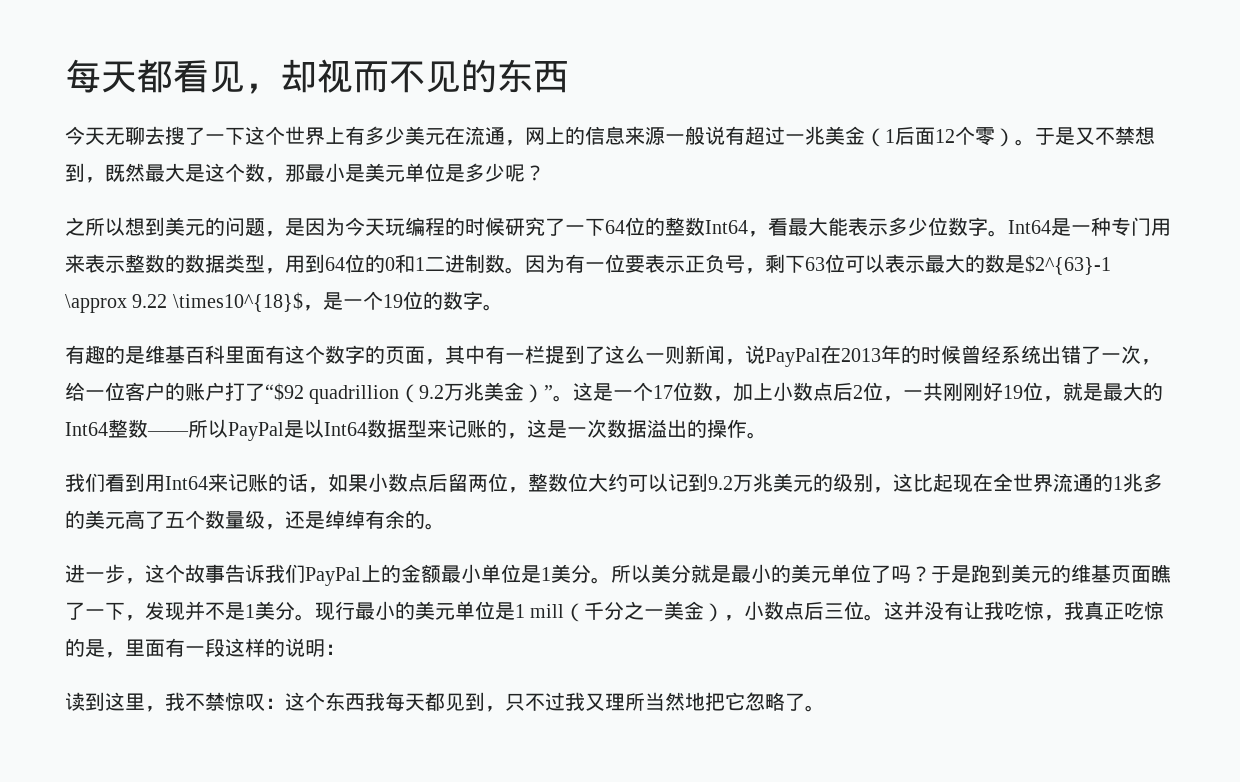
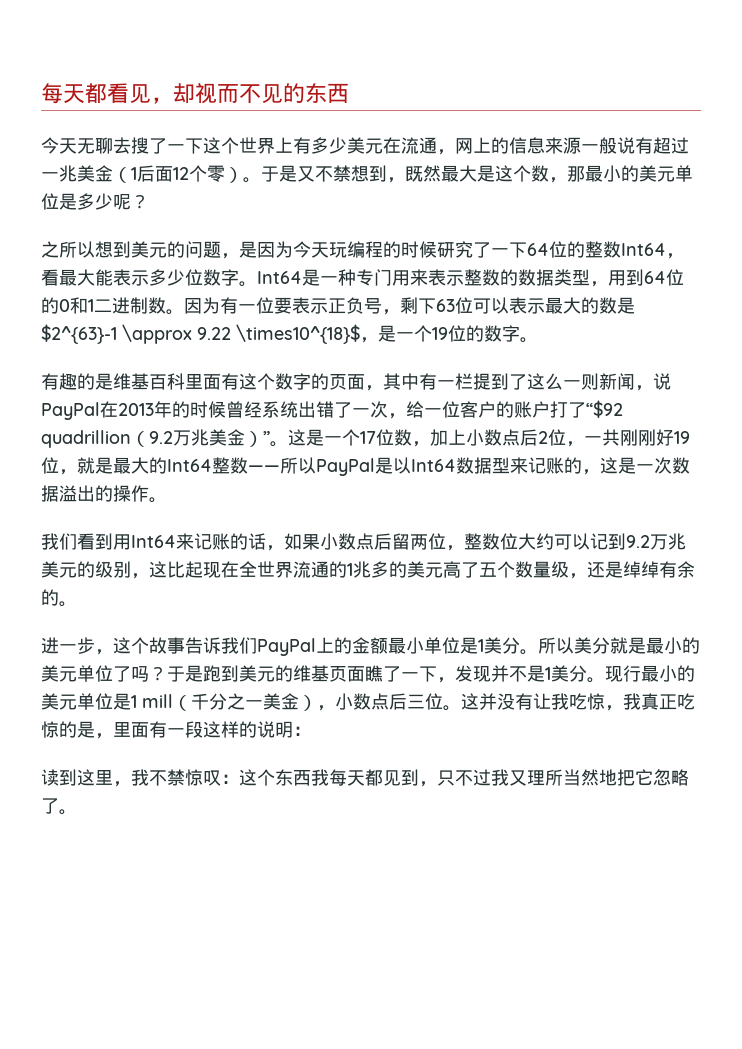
- 于是又不禁想到，既然最大是这个数，那最小是美元单位是多少呢？
+ 于是又不禁想到，既然最大是这个数，那最小的美元单位是多少呢？

